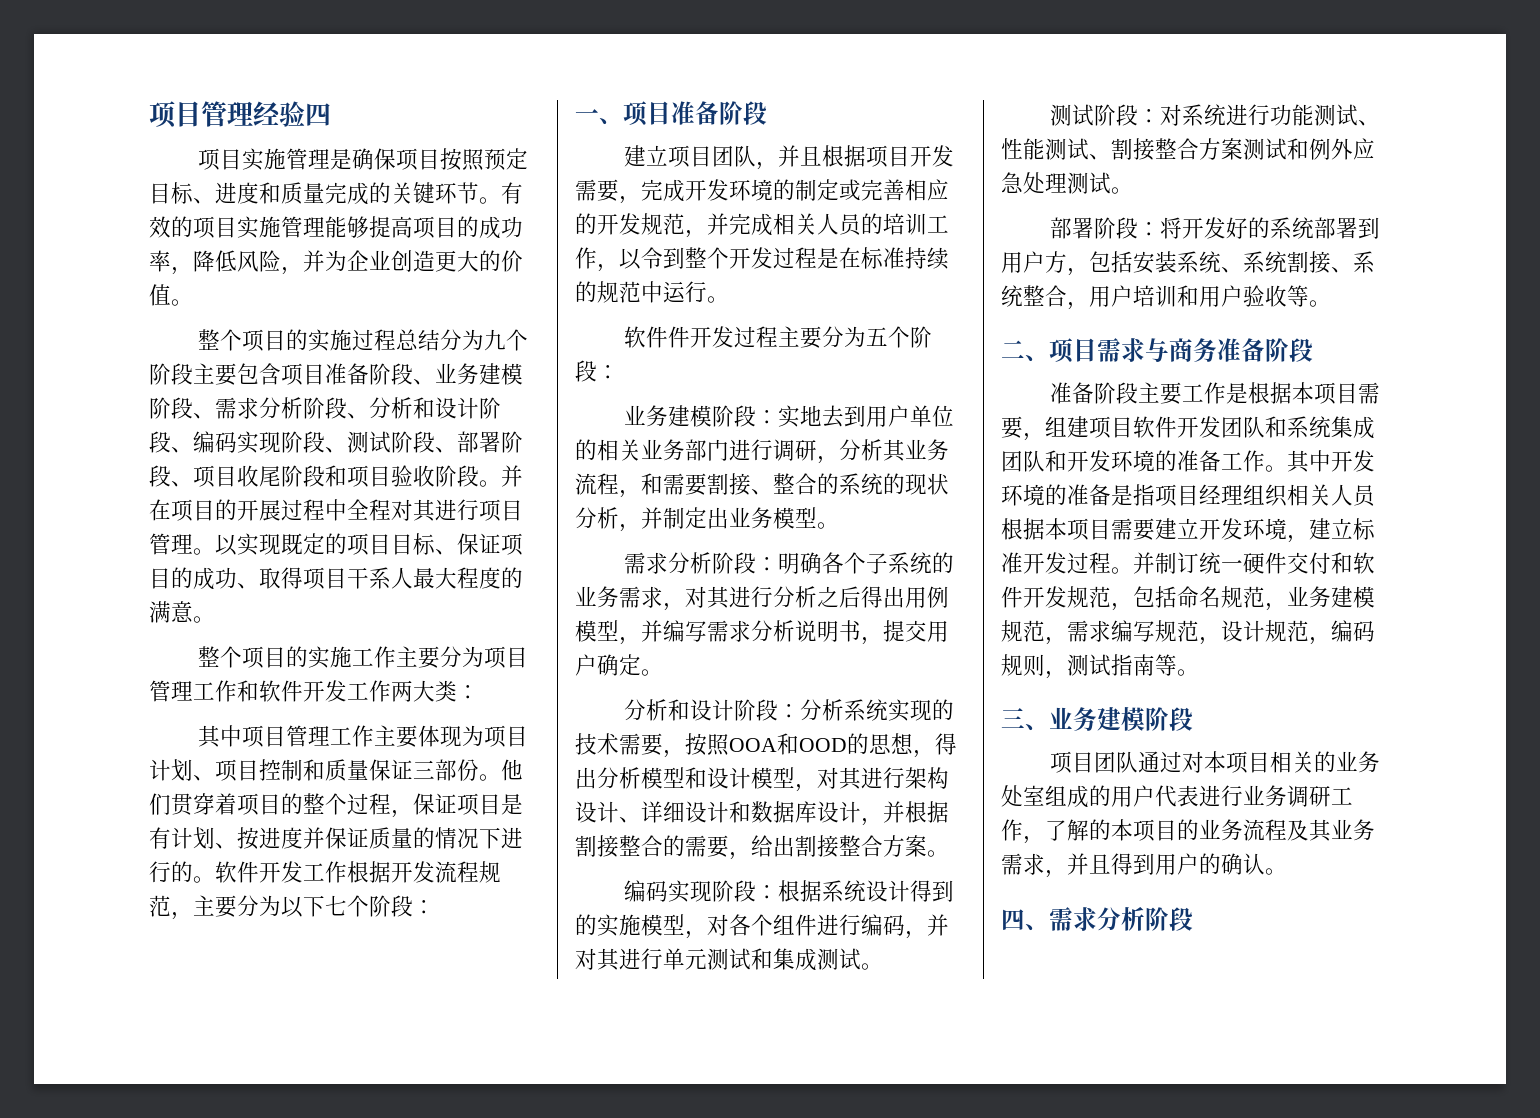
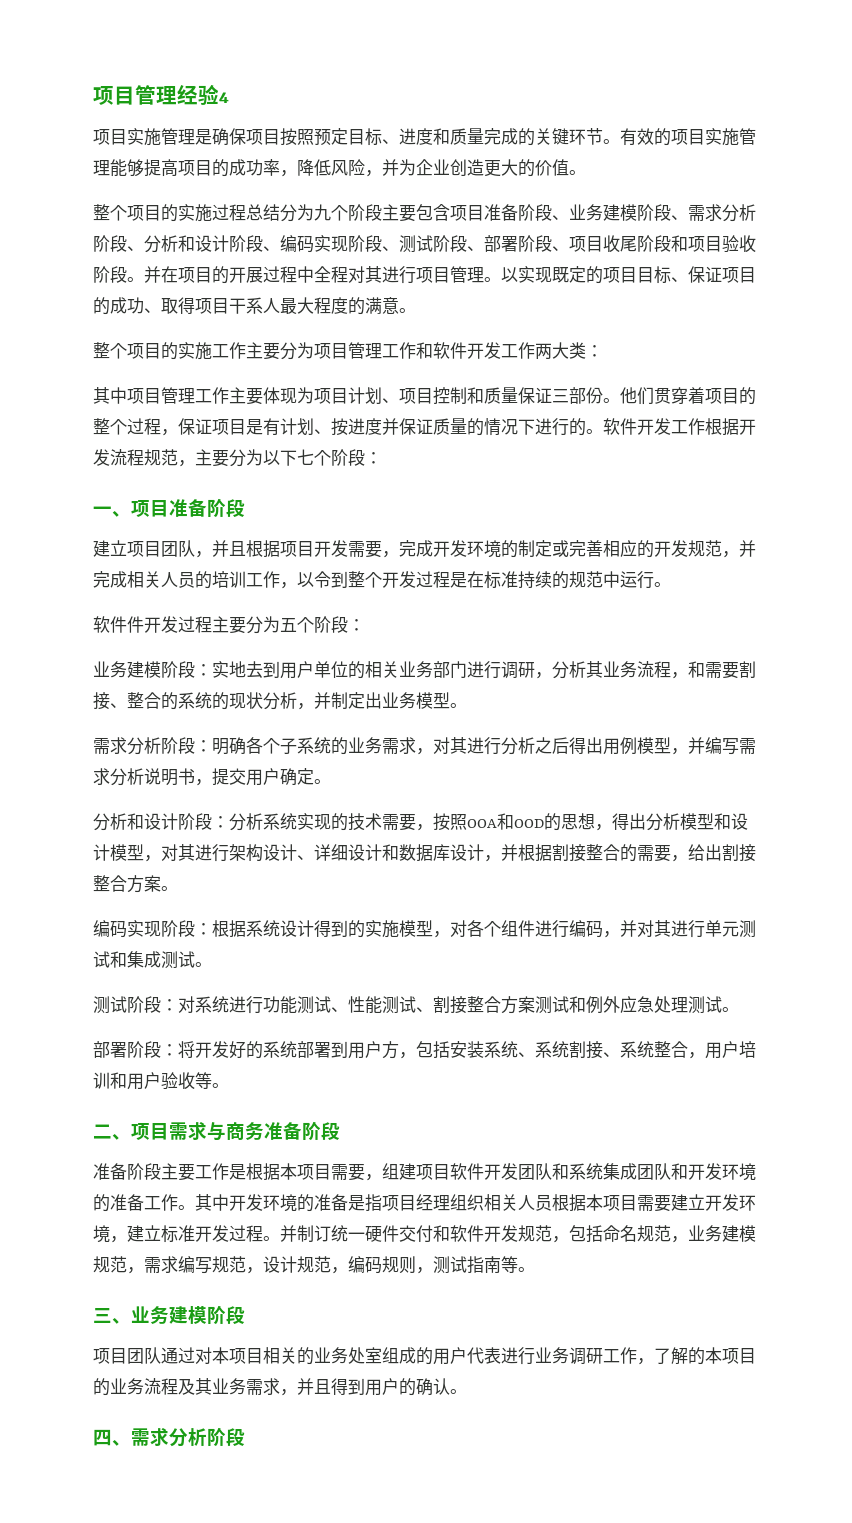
- 项目管理经验四
+ 项目管理经验4

